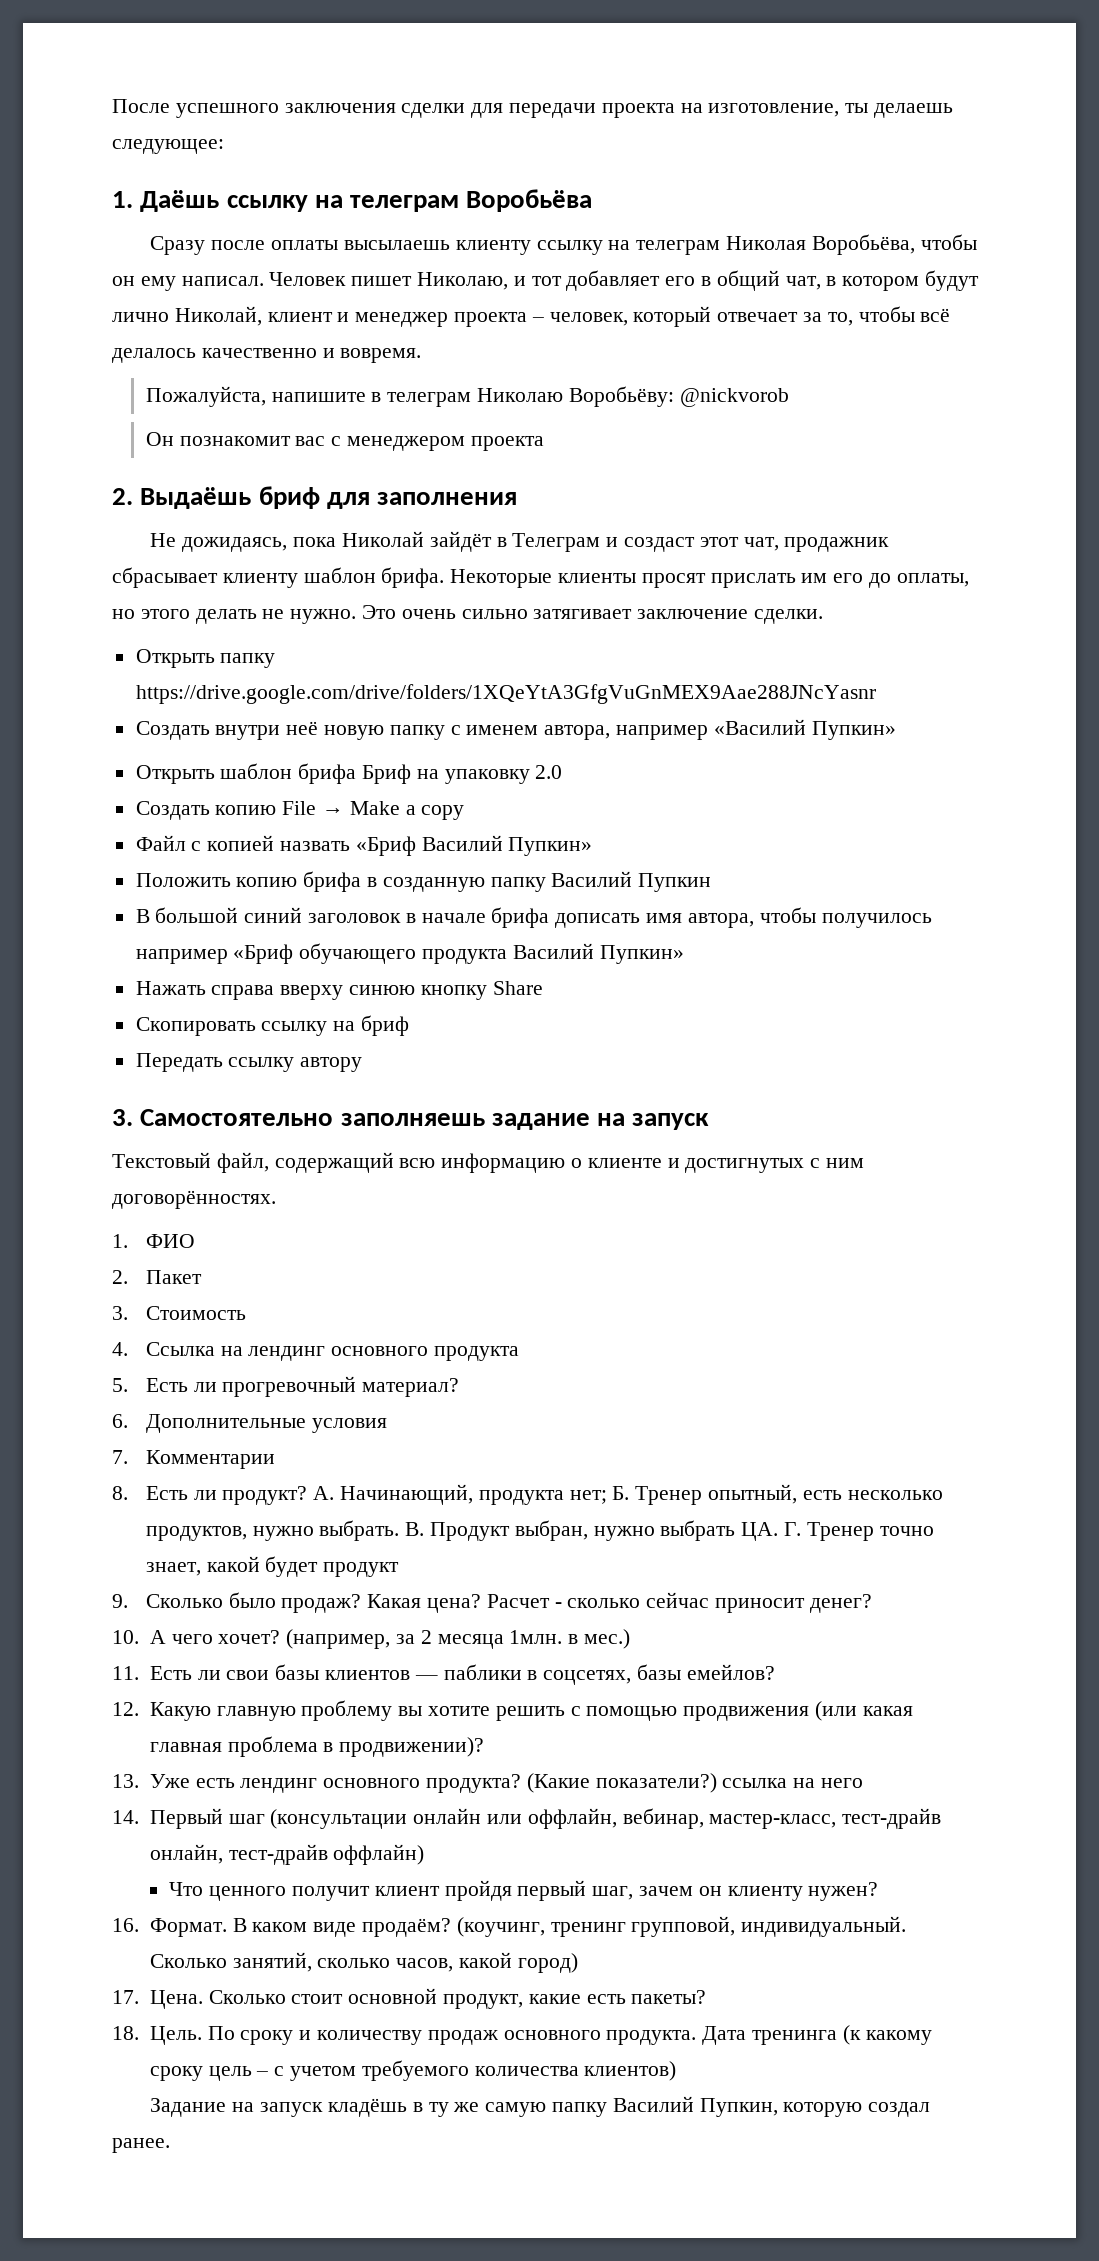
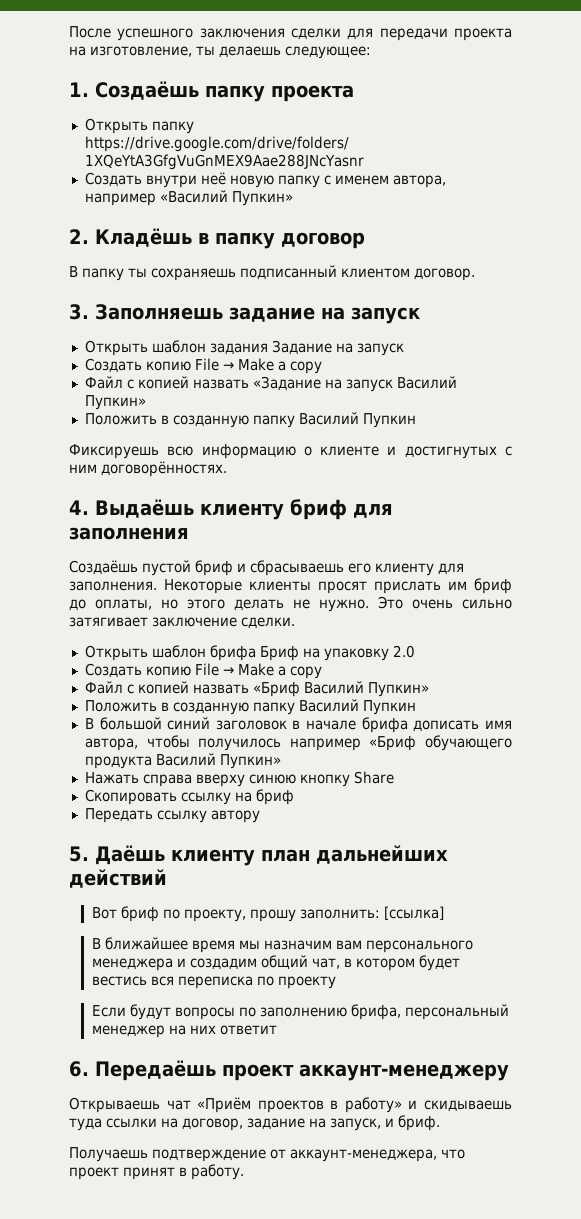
- 1. Даёшь ссылку на телеграм Воробьёва
- Сразу после оплаты высылаешь клиенту ссылку на телеграм Николая Воробьёва, чтобы он ему написал. Человек пишет Николаю, и тот добавляет его в общий чат, в котором будут лично Николай, клиент и менеджер проекта – человек, который отвечает за то, чтобы всё делалось качественно и вовремя.
- Пожалуйста, напишите в телеграм Николаю Воробьёву: @nickvorob
- Он познакомит вас с менеджером проекта
- 2. Выдаёшь бриф для заполнения
- Не дожидаясь, пока Николай зайдёт в Телеграм и создаст этот чат, продажник сбрасывает клиенту шаблон брифа. Некоторые клиенты просят прислать им его до оплаты, но этого делать не нужно. Это очень сильно затягивает заключение сделки.
+ 1. Создаёшь папку проекта
+ 2. Кладёшь в папку договор
+ В папку ты сохраняешь подписанный клиентом договор.
+ 3. Заполняешь задание на запуск
+ Открыть шаблон задания Задание на запуск
+ Создать копию File → Make a copy
+ Файл с копией назвать «Задание на запуск Василий Пупкин»
+ Положить в созданную папку Василий Пупкин
+ Фиксируешь всю информацию о клиенте и достигнутых с ним договорённостях.
+ 4. Выдаёшь клиенту бриф для заполнения
+ Создаёшь пустой бриф и сбрасываешь его клиенту для заполнения. Некоторые клиенты просят прислать им бриф до оплаты, но этого делать не нужно. Это очень сильно затягивает заключение сделки.
  Файл с копией назвать «Бриф Василий Пупкин»
- Положить копию брифа в созданную папку Василий Пупкин
+ Положить в созданную папку Василий Пупкин
- 3. Самостоятельно заполняешь задание на запуск
- Текстовый файл, содержащий всю информацию о клиенте и достигнутых с ним договорённостях.
- 1. ФИО
- 2. Пакет
- 3. Стоимость
- 4. Ссылка на лендинг основного продукта
- 5. Есть ли прогревочный материал?
- 6. Дополнительные условия
- 7. Комментарии
- 8. Есть ли продукт? А. Начинающий, продукта нет; Б. Тренер опытный, есть несколько продуктов, нужно выбрать. В. Продукт выбран, нужно выбрать ЦА. Г. Тренер точно знает, какой будет продукт
- 9. Сколько было продаж? Какая цена? Расчет - сколько сейчас приносит денег?
- 10. А чего хочет? (например, за 2 месяца 1млн. в мес.)
- 11. Есть ли свои базы клиентов — паблики в соцсетях, базы емейлов?
- 12. Какую главную проблему вы хотите решить с помощью продвижения (или какая главная проблема в продвижении)?
- 13. Уже есть лендинг основного продукта? (Какие показатели?) ссылка на него
- 14. Первый шаг (консультации онлайн или оффлайн, вебинар, мастер-класс, тест-драйв онлайн, тест-драйв оффлайн)
- Что ценного получит клиент пройдя первый шаг, зачем он клиенту нужен?
- 16. Формат. В каком виде продаём? (коучинг, тренинг групповой, индивидуальный. Сколько занятий, сколько часов, какой город)
- 17. Цена. Сколько стоит основной продукт, какие есть пакеты?
- 18. Цель. По сроку и количеству продаж основного продукта. Дата тренинга (к какому сроку цель – с учетом требуемого количества клиентов)
- Задание на запуск кладёшь в ту же самую папку Василий Пупкин, которую создал ранее.
+ 5. Даёшь клиенту план дальнейших действий
+ Вот бриф по проекту, прошу заполнить: [ссылка]
+ В ближайшее время мы назначим вам персонального менеджера и создадим общий чат, в котором будет вестись вся переписка по проекту
+ Если будут вопросы по заполнению брифа, персональный менеджер на них ответит
+ 6. Передаёшь проект аккаунт-менеджеру
+ Открываешь чат «Приём проектов в работу» и скидываешь туда ссылки на договор, задание на запуск, и бриф.
+ Получаешь подтверждение от аккаунт-менеджера, что проект принят в работу.

